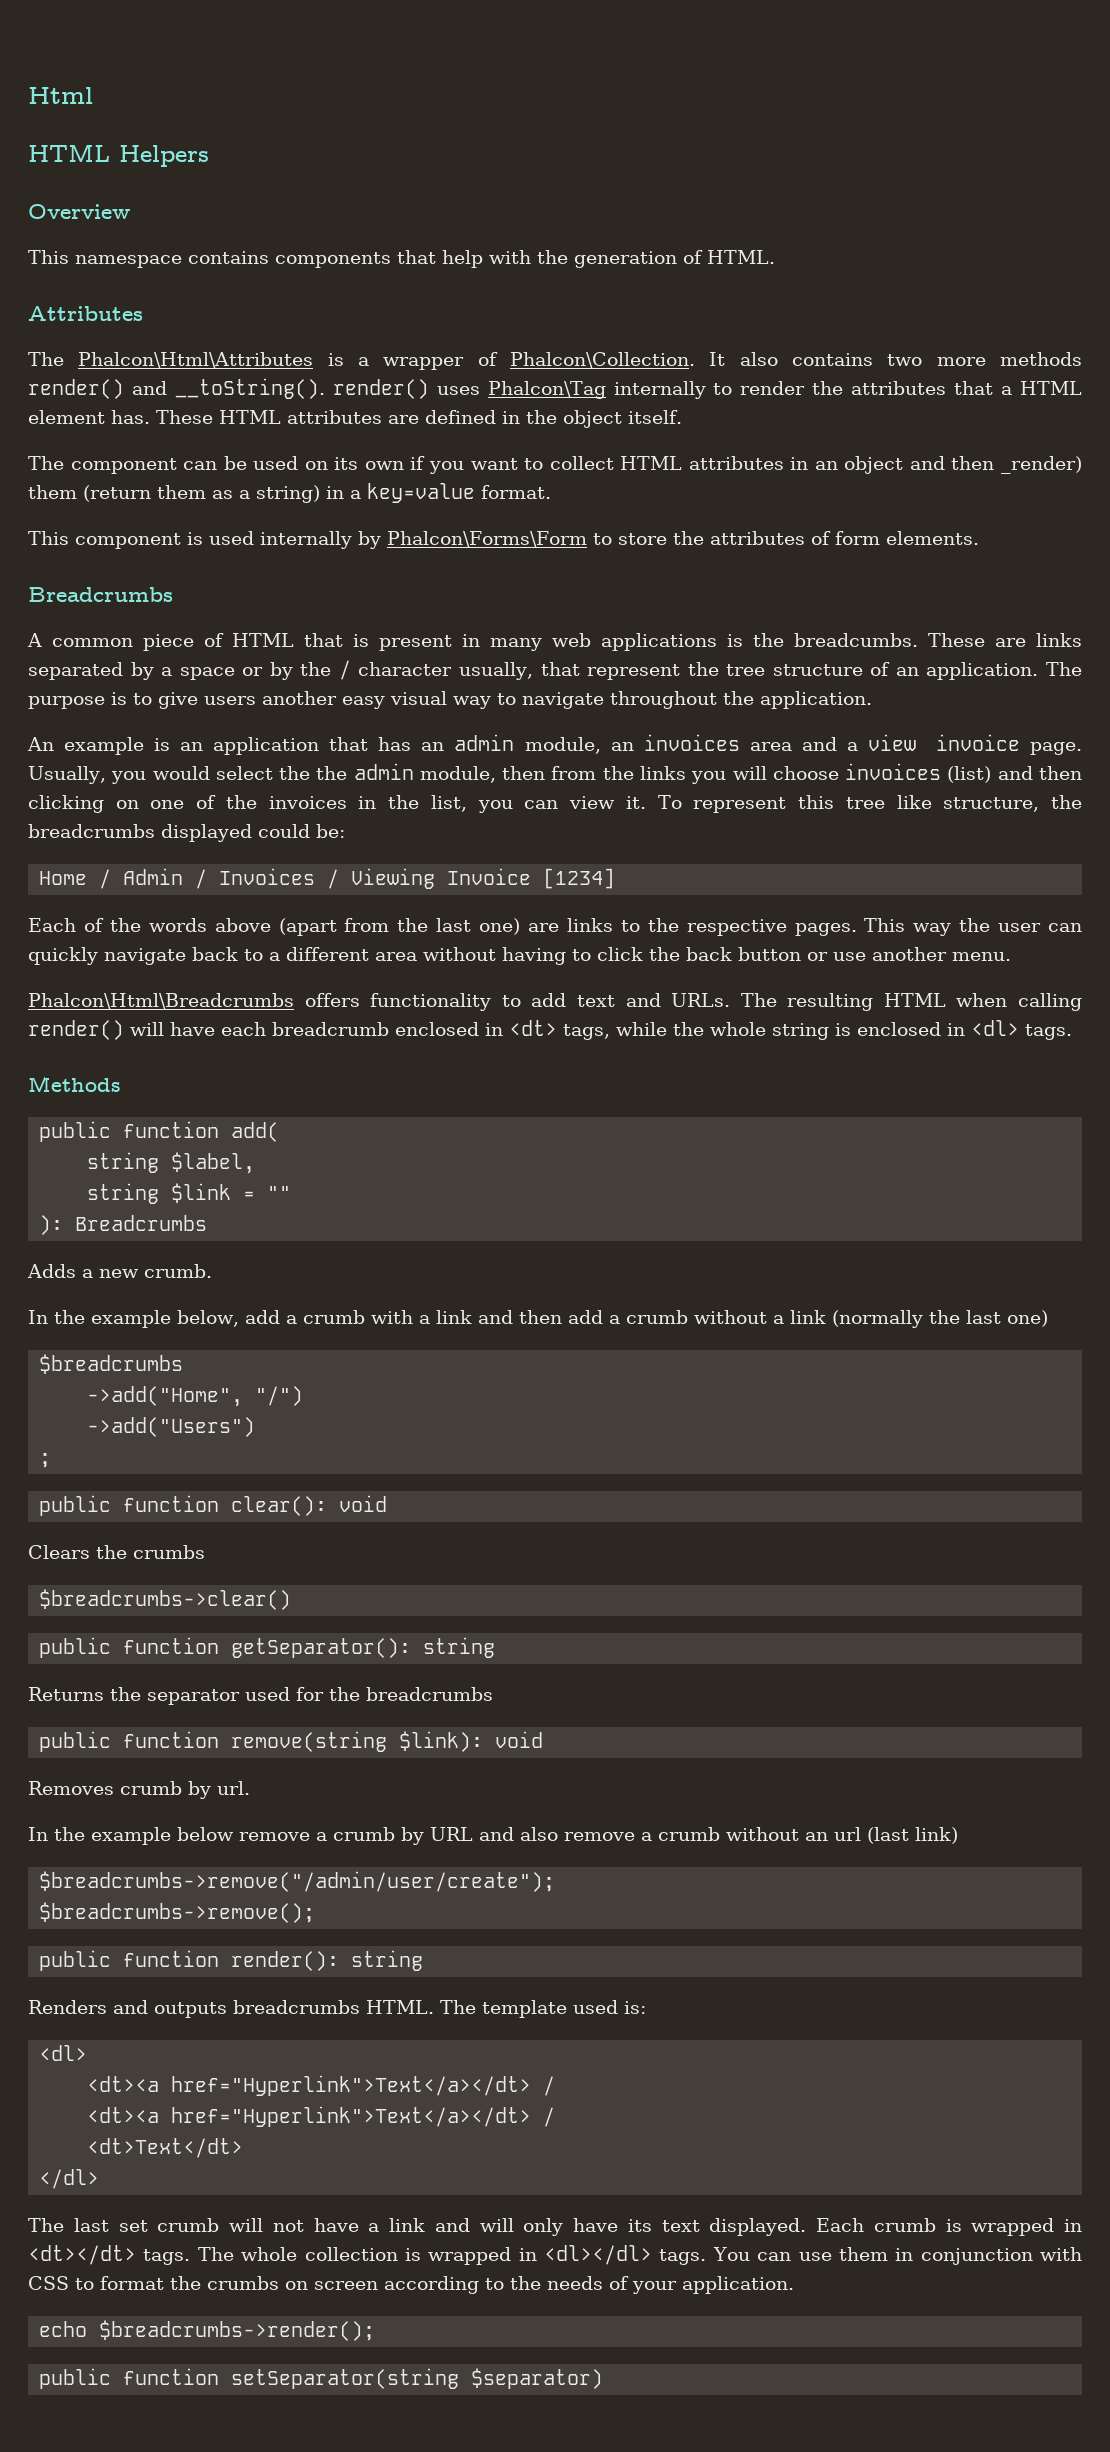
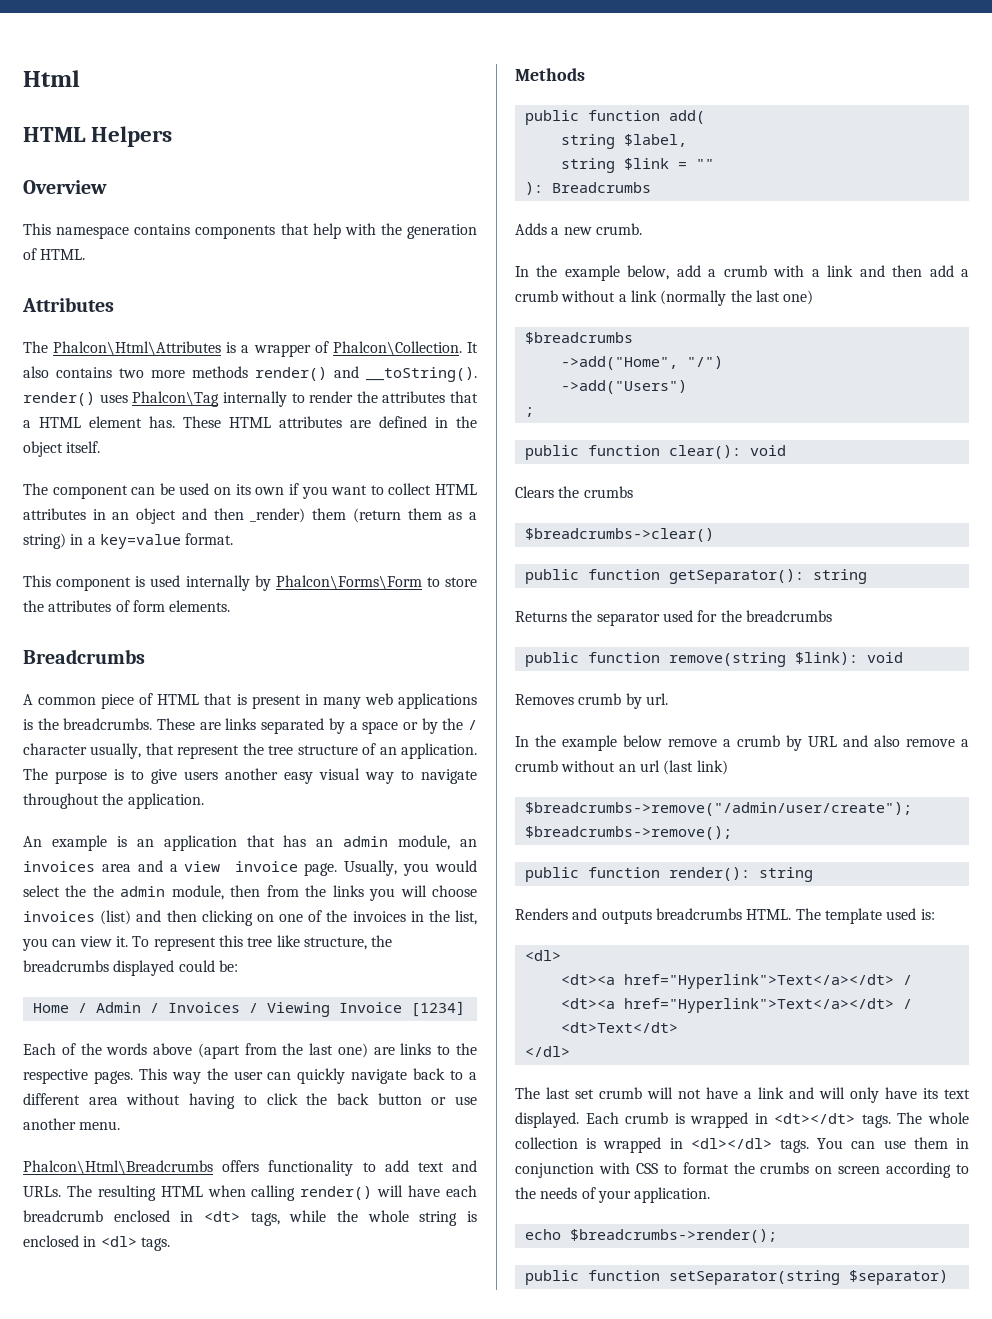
- A common piece of HTML that is present in many web applications is the breadcumbs.
+ A common piece of HTML that is present in many web applications is the breadcrumbs.

